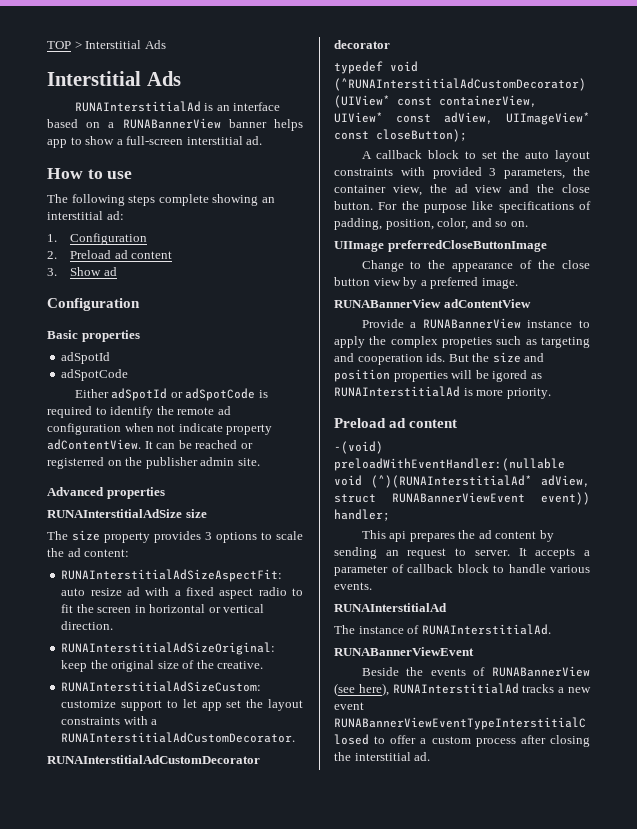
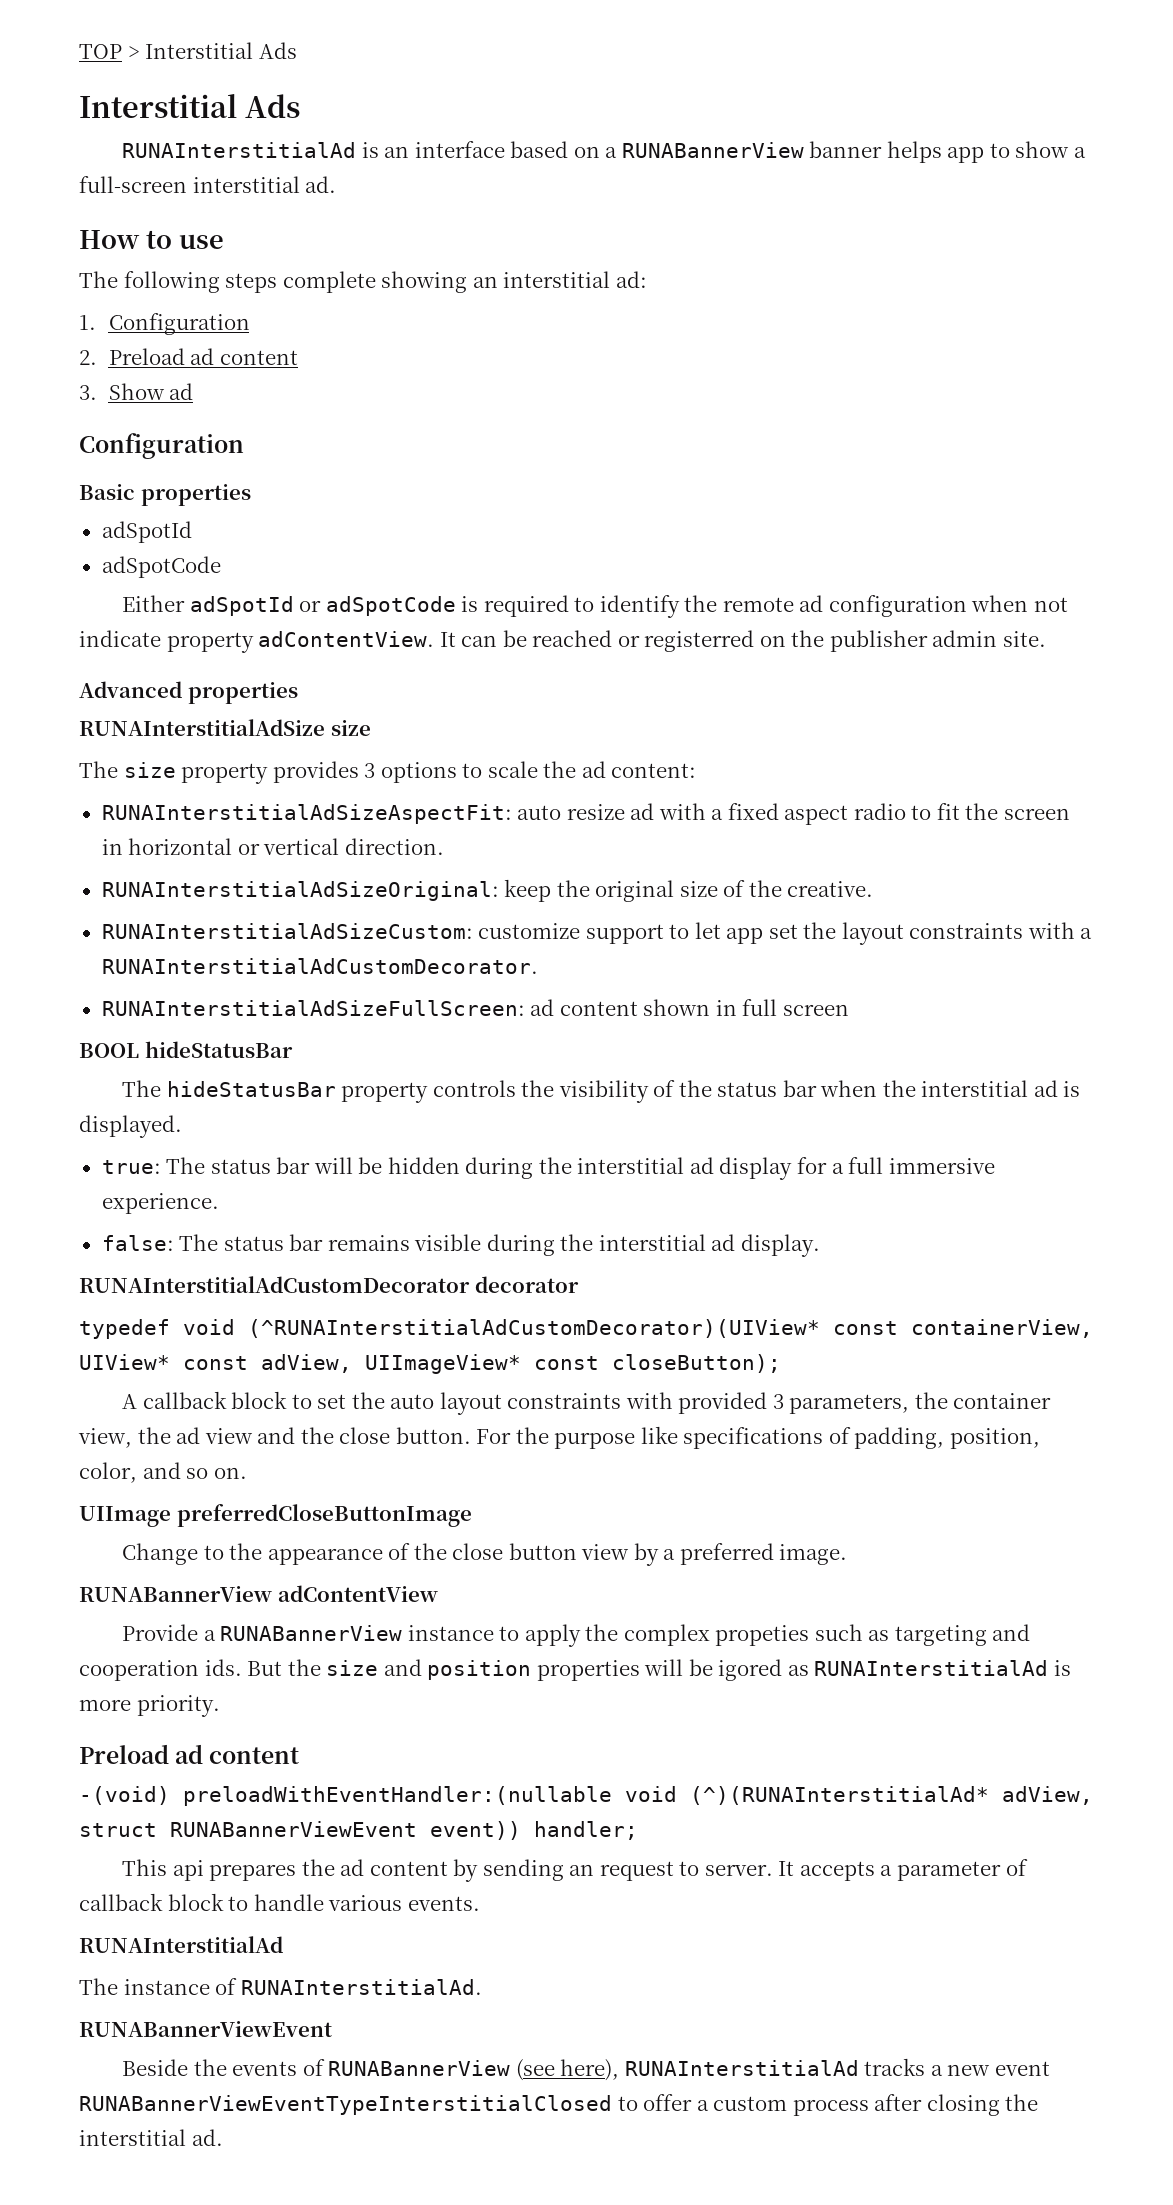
+ RUNAInterstitialAdSizeFullScreen: ad content shown in full screen
+ BOOL hideStatusBar
+ The hideStatusBar property controls the visibility of the status bar when the interstitial ad is displayed.
+ true: The status bar will be hidden during the interstitial ad display for a full immersive experience.
+ false: The status bar remains visible during the interstitial ad display.

